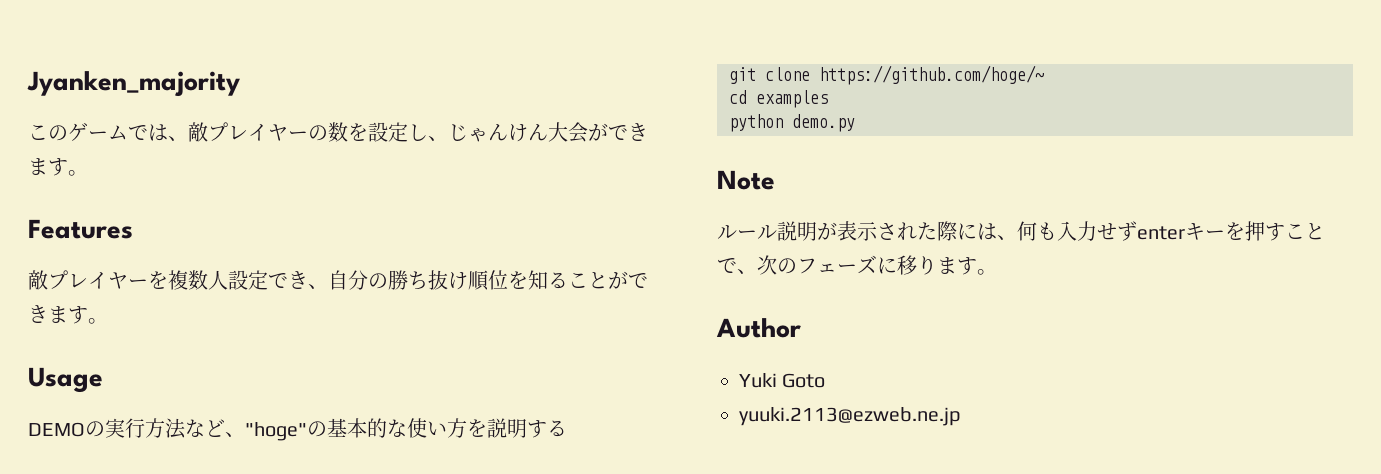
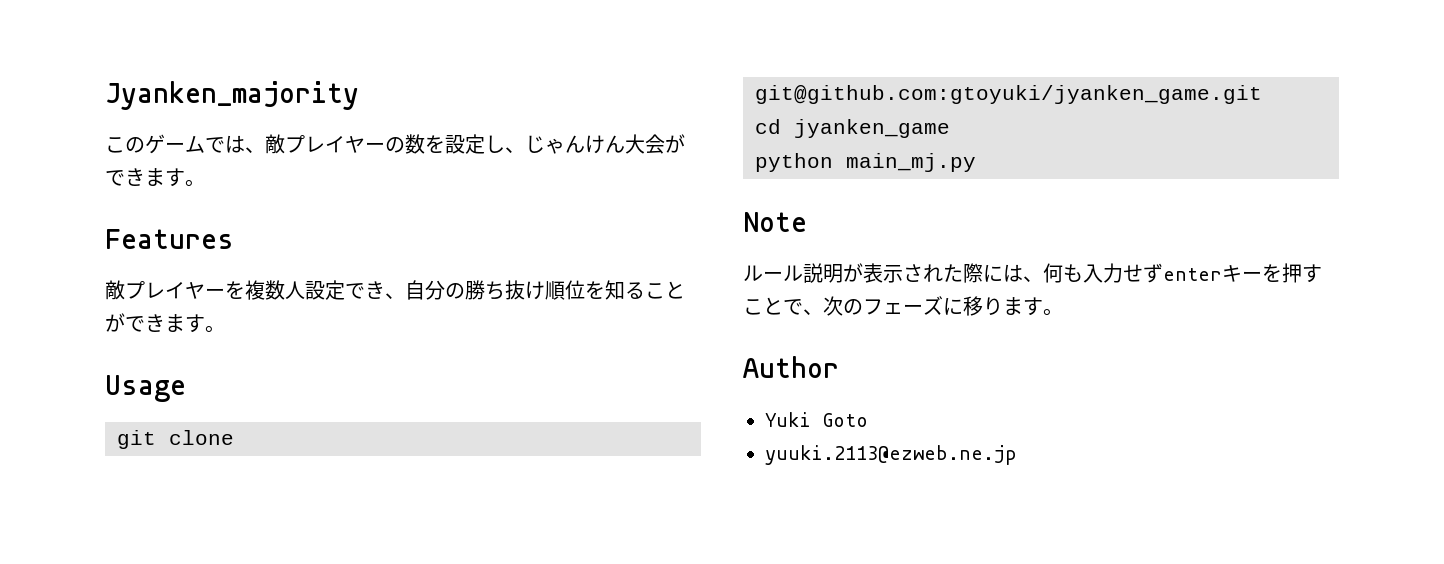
- DEMOの実行方法など、"hoge"の基本的な使い方を説明する
- git clone https://github.com/hoge/~
+ git clone git@github.com:gtoyuki/jyanken_game.git
- cd examples
+ cd jyanken_game
- python demo.py
+ python main_mj.py

